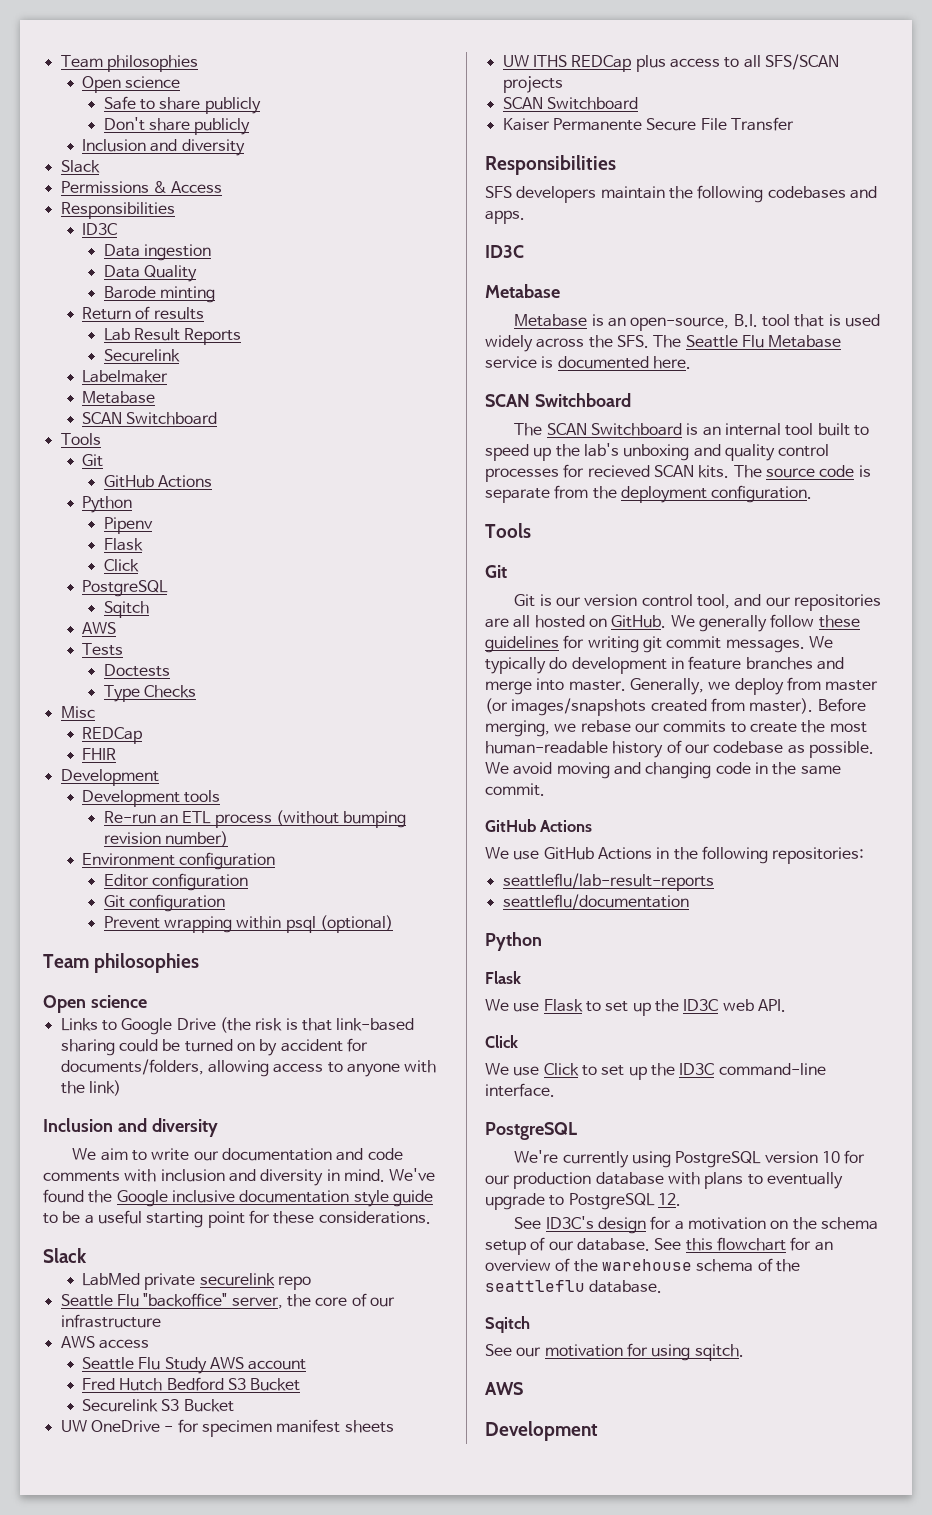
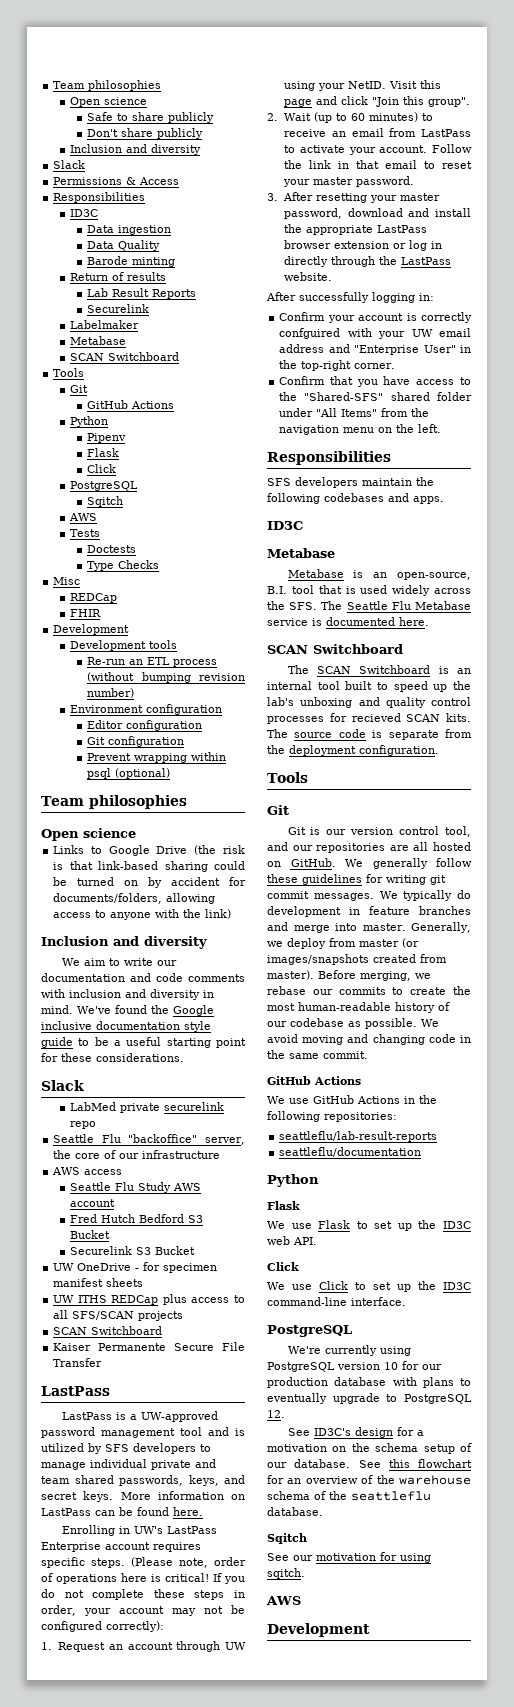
  Kaiser Permanente Secure File Transfer
+ LastPass
+ LastPass is a UW-approved password management tool and is utilized by SFS developers to manage individual private and team shared passwords, keys, and secret keys. More information on LastPass can be found here.
+ Enrolling in UW's LastPass Enterprise account requires specific steps. (Please note, order of operations here is critical! If you do not complete these steps in order, your account may not be configured correctly):
+ 1. Request an account through UW using your NetID. Visit this page and click "Join this group".
+ 2. Wait (up to 60 minutes) to receive an email from LastPass to activate your account. Follow the link in that email to reset your master password.
+ 3. After resetting your master password, download and install the appropriate LastPass browser extension or log in directly through the LastPass website.
+ After successfully logging in:
+ Confirm your account is correctly confguired with your UW email address and "Enterprise User" in the top-right corner.
+ Confirm that you have access to the "Shared-SFS" shared folder under "All Items" from the navigation menu on the left.

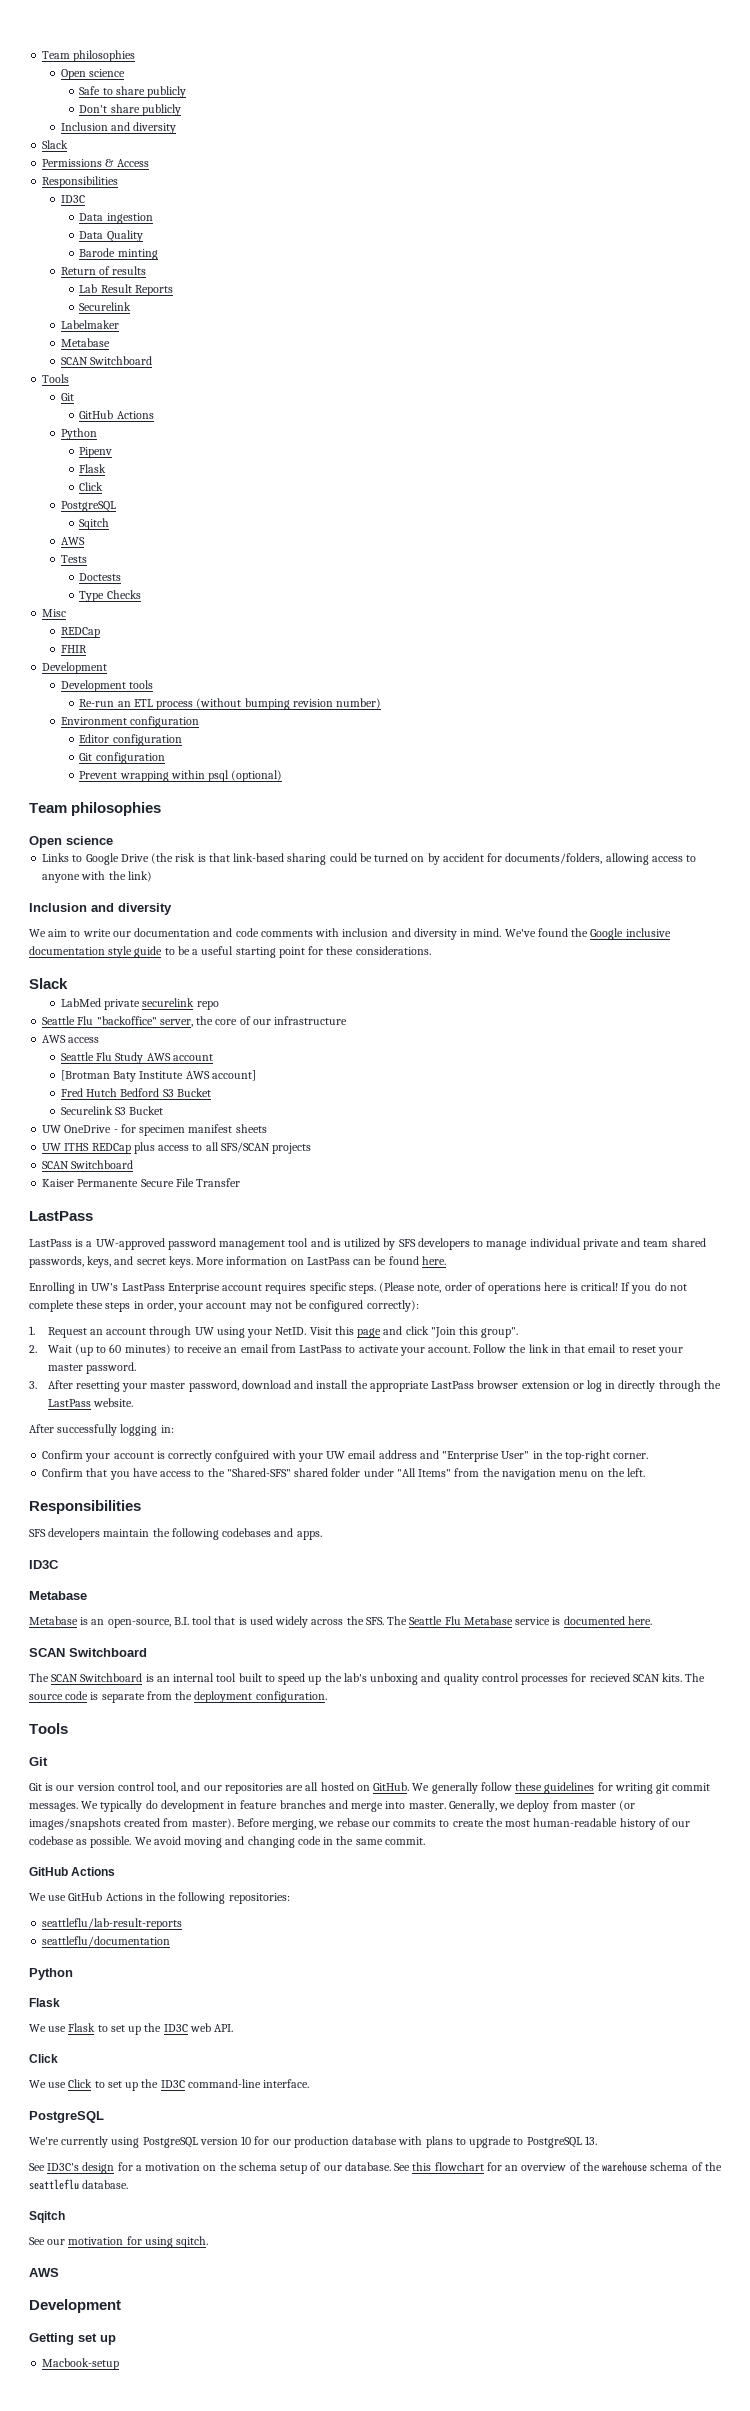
+ [Brotman Baty Institute AWS account]
- We're currently using PostgreSQL version 10 for our production database with plans to eventually upgrade to PostgreSQL 12.
+ We're currently using PostgreSQL version 10 for our production database with plans to upgrade to PostgreSQL 13.
+ Getting set up
+ Macbook-setup

